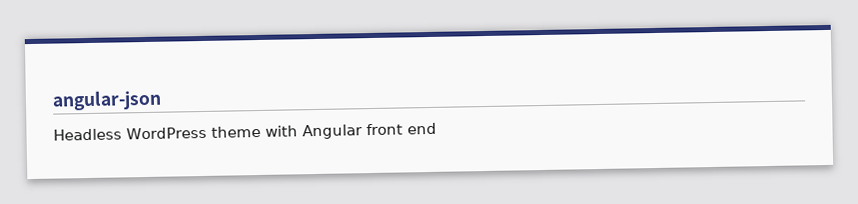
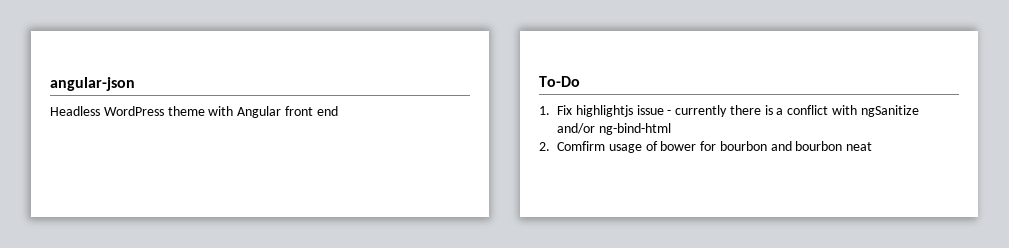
+ To-Do
+ 1. Fix highlightjs issue - currently there is a conflict with ngSanitize and/or ng-bind-html
+ 2. Comfirm usage of bower for bourbon and bourbon neat

